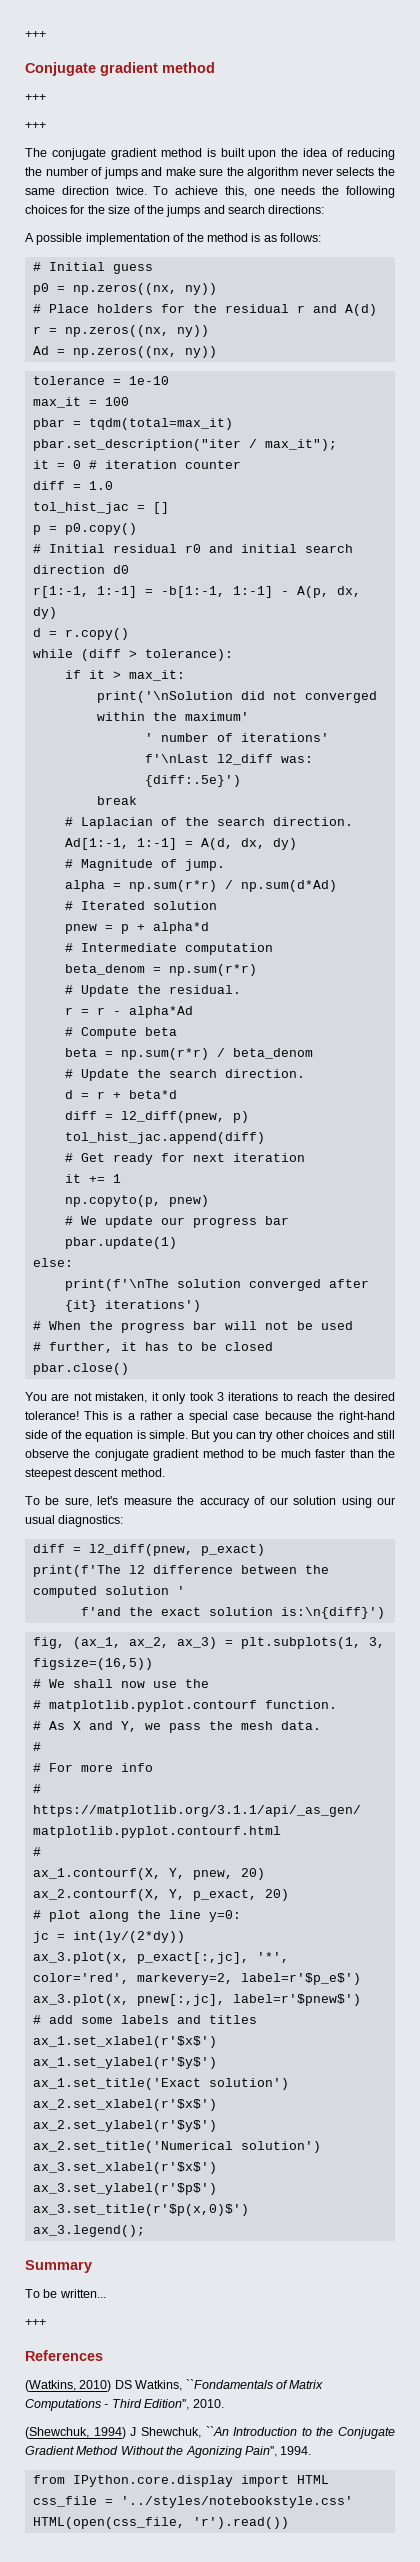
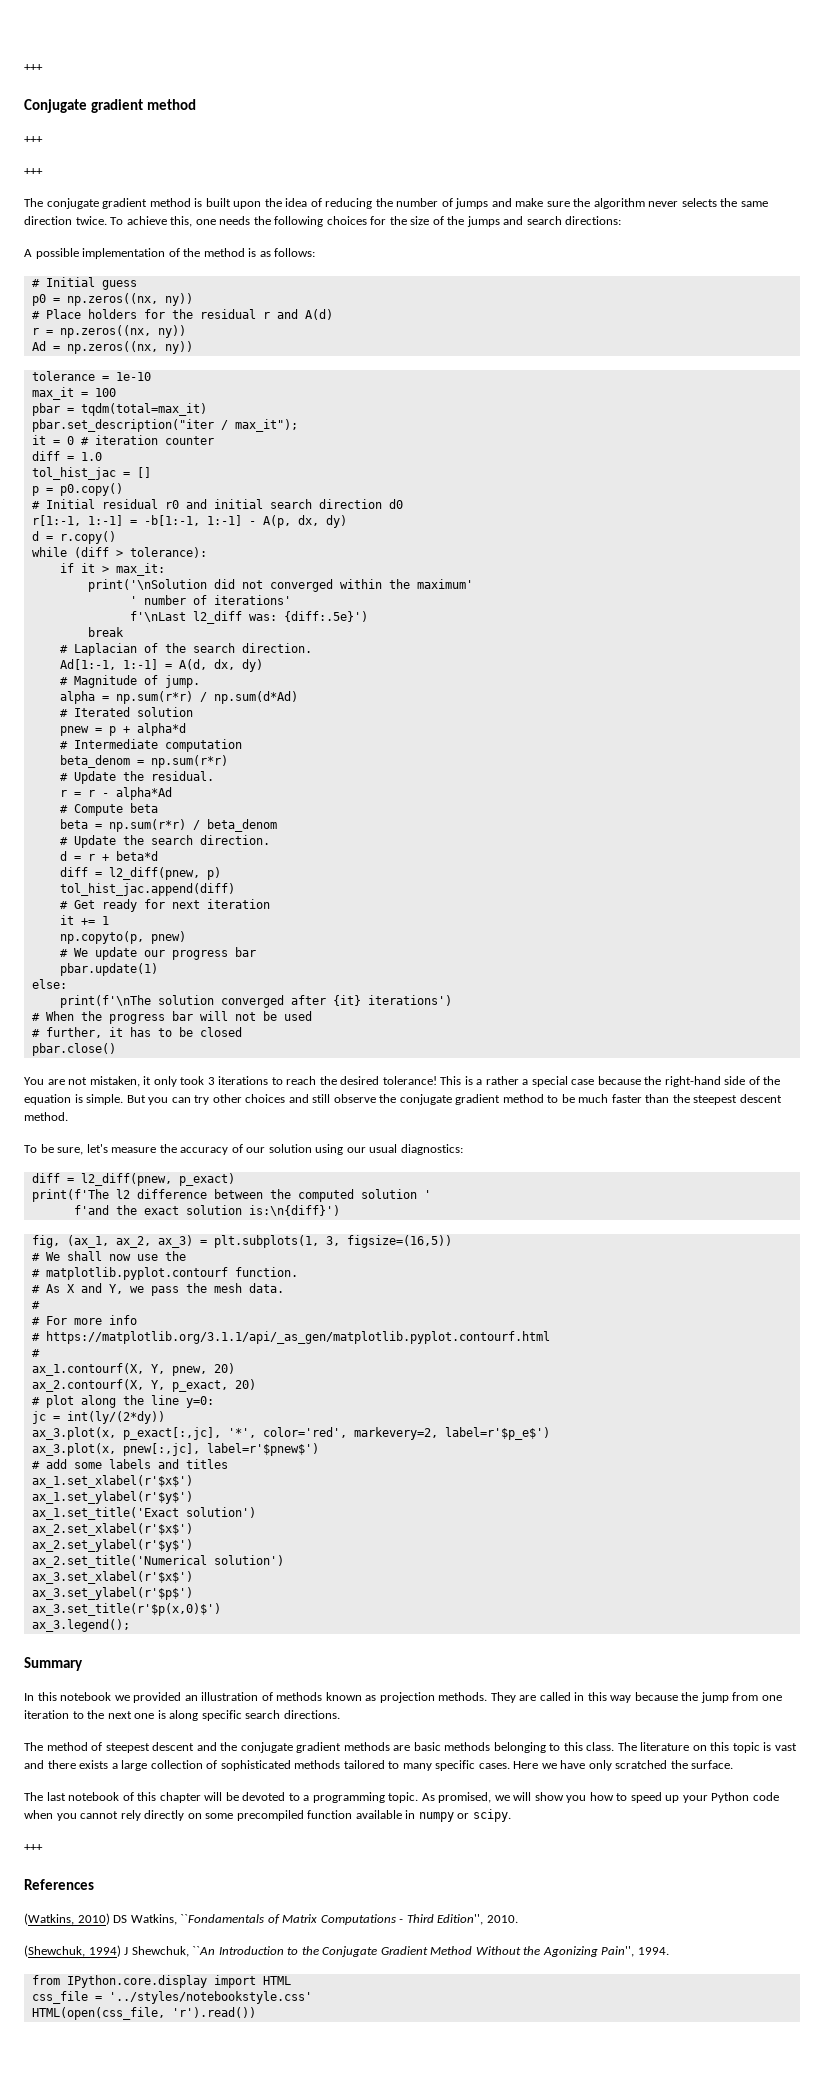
- To be written...
+ In this notebook we provided an illustration of methods known as projection methods. They are called in this way because the jump from one iteration to the next one is along specific search directions.
+ The method of steepest descent and the conjugate gradient methods are basic methods belonging to this class. The literature on this topic is vast and there exists a large collection of sophisticated methods tailored to many specific cases. Here we have only scratched the surface.
+ The last notebook of this chapter will be devoted to a programming topic. As promised, we will show you how to speed up your Python code when you cannot rely directly on some precompiled function available in numpy or scipy.

